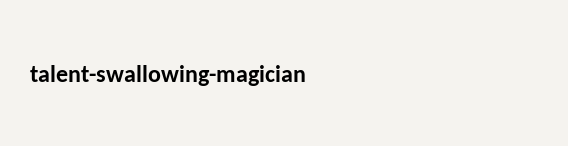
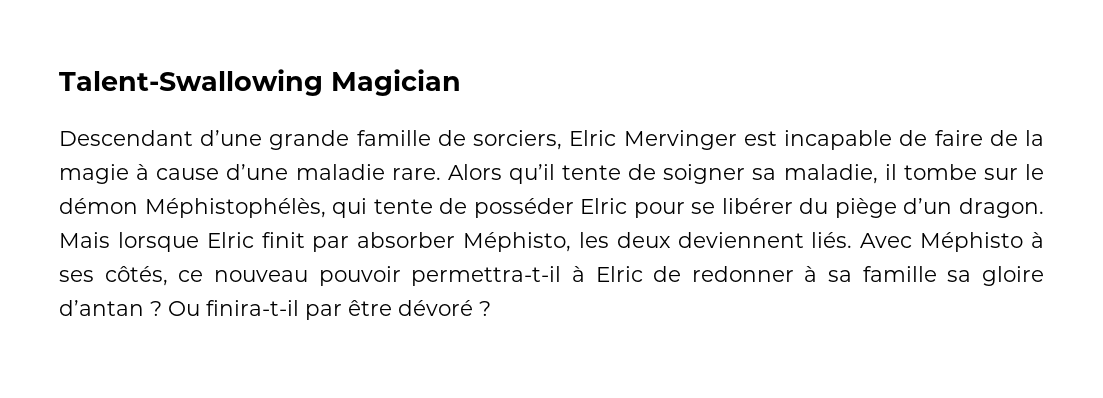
- talent-swallowing-magician
+ Talent-Swallowing Magician
+ Descendant d’une grande famille de sorciers, Elric Mervinger est incapable de faire de la magie à cause d’une maladie rare. Alors qu’il tente de soigner sa maladie, il tombe sur le démon Méphistophélès, qui tente de posséder Elric pour se libérer du piège d’un dragon. Mais lorsque Elric finit par absorber Méphisto, les deux deviennent liés. Avec Méphisto à ses côtés, ce nouveau pouvoir permettra-t-il à Elric de redonner à sa famille sa gloire d’antan ? Ou finira-t-il par être dévoré ?

